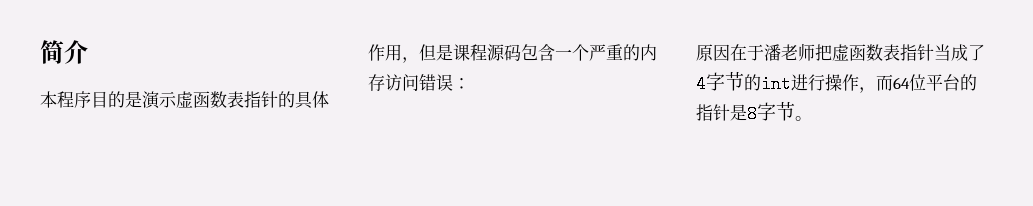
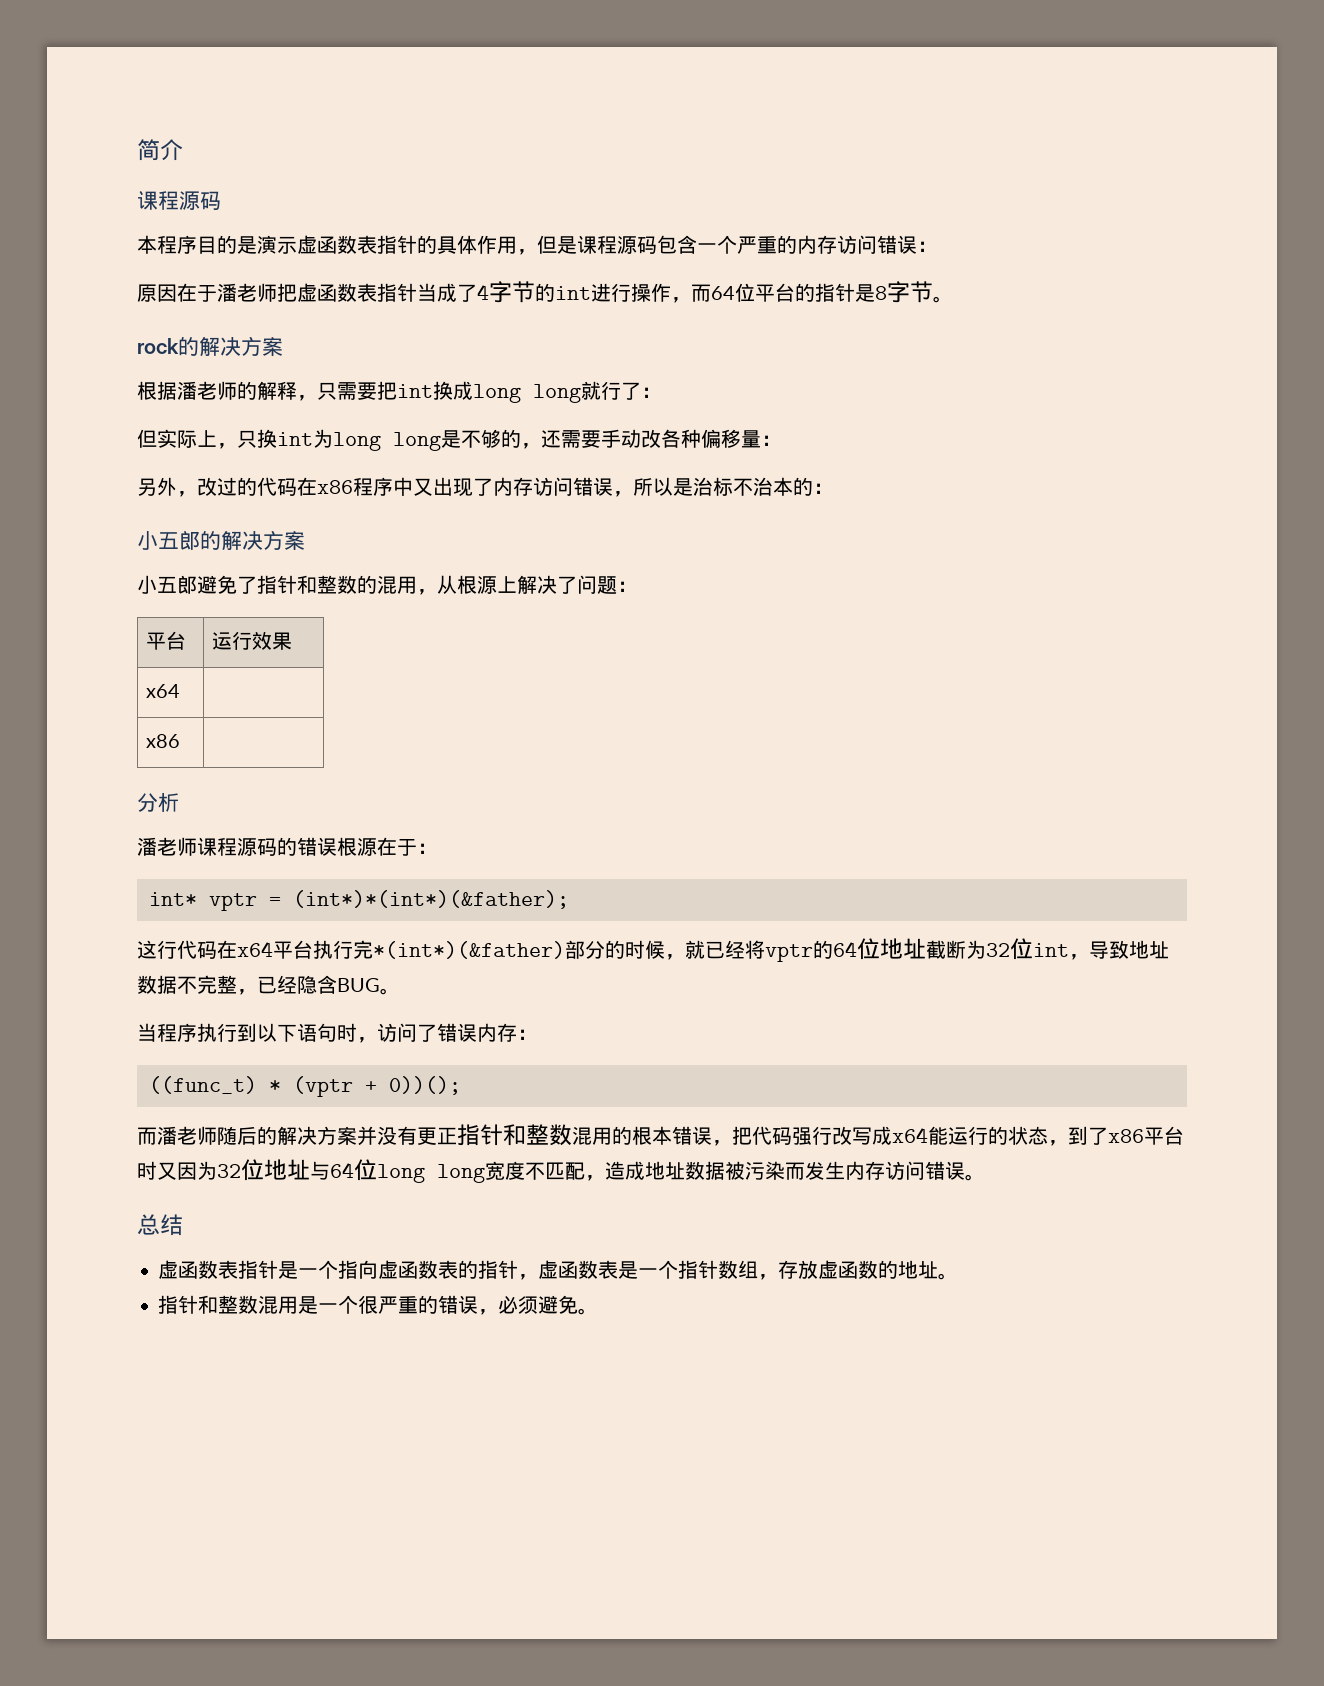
  简介
+ 课程源码
+ rock的解决方案
+ 根据潘老师的解释，只需要把int换成long long就行了：
+ 但实际上，只换int为long long是不够的，还需要手动改各种偏移量：
+ 另外，改过的代码在x86程序中又出现了内存访问错误，所以是治标不治本的：
+ 小五郎的解决方案
+ 小五郎避免了指针和整数的混用，从根源上解决了问题：
+ 平台 | 运行效果
+ x64 |
+ x86 |
+ 分析
+ 潘老师课程源码的错误根源在于：
+ int* vptr = (int*)*(int*)(&father);
+ 这行代码在x64平台执行完*(int*)(&father)部分的时候，就已经将vptr的64位地址截断为32位int，导致地址数据不完整，已经隐含BUG。
+ 当程序执行到以下语句时，访问了错误内存：
+ ((func_t) * (vptr + 0))();
+ 而潘老师随后的解决方案并没有更正指针和整数混用的根本错误，把代码强行改写成x64能运行的状态，到了x86平台时又因为32位地址与64位long long宽度不匹配，造成地址数据被污染而发生内存访问错误。
+ 总结
+ 虚函数表指针是一个指向虚函数表的指针，虚函数表是一个指针数组，存放虚函数的地址。
+ 指针和整数混用是一个很严重的错误，必须避免。

